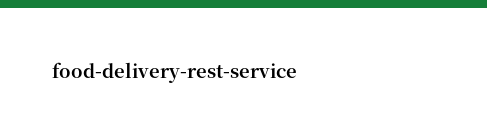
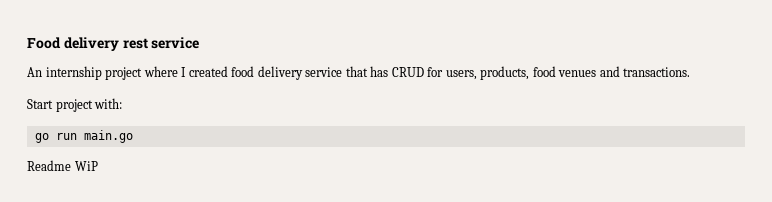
- food-delivery-rest-service
+ Food delivery rest service
+ An internship project where I created food delivery service that has CRUD for users, products, food venues and transactions.
+ Start project with:
+ go run main.go
+ Readme WiP

